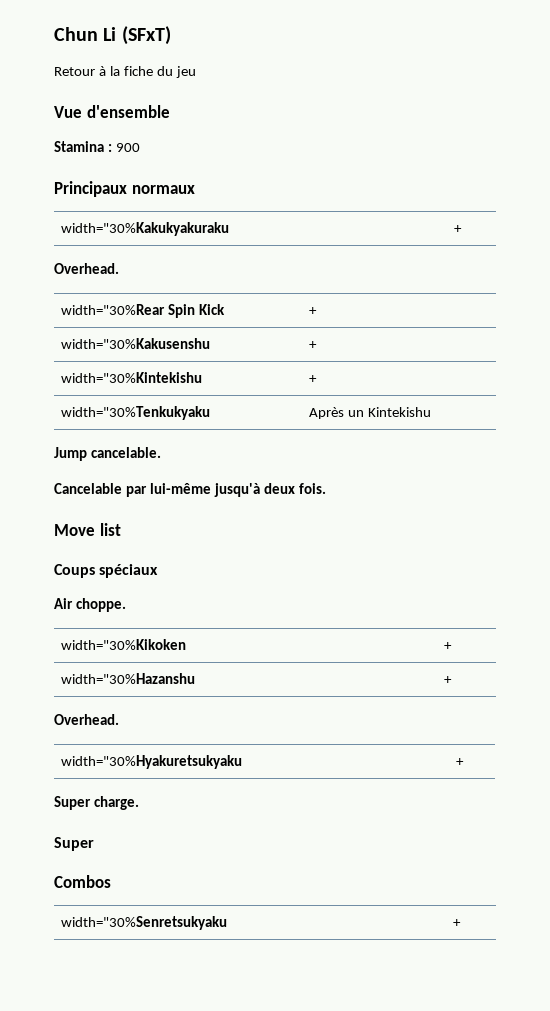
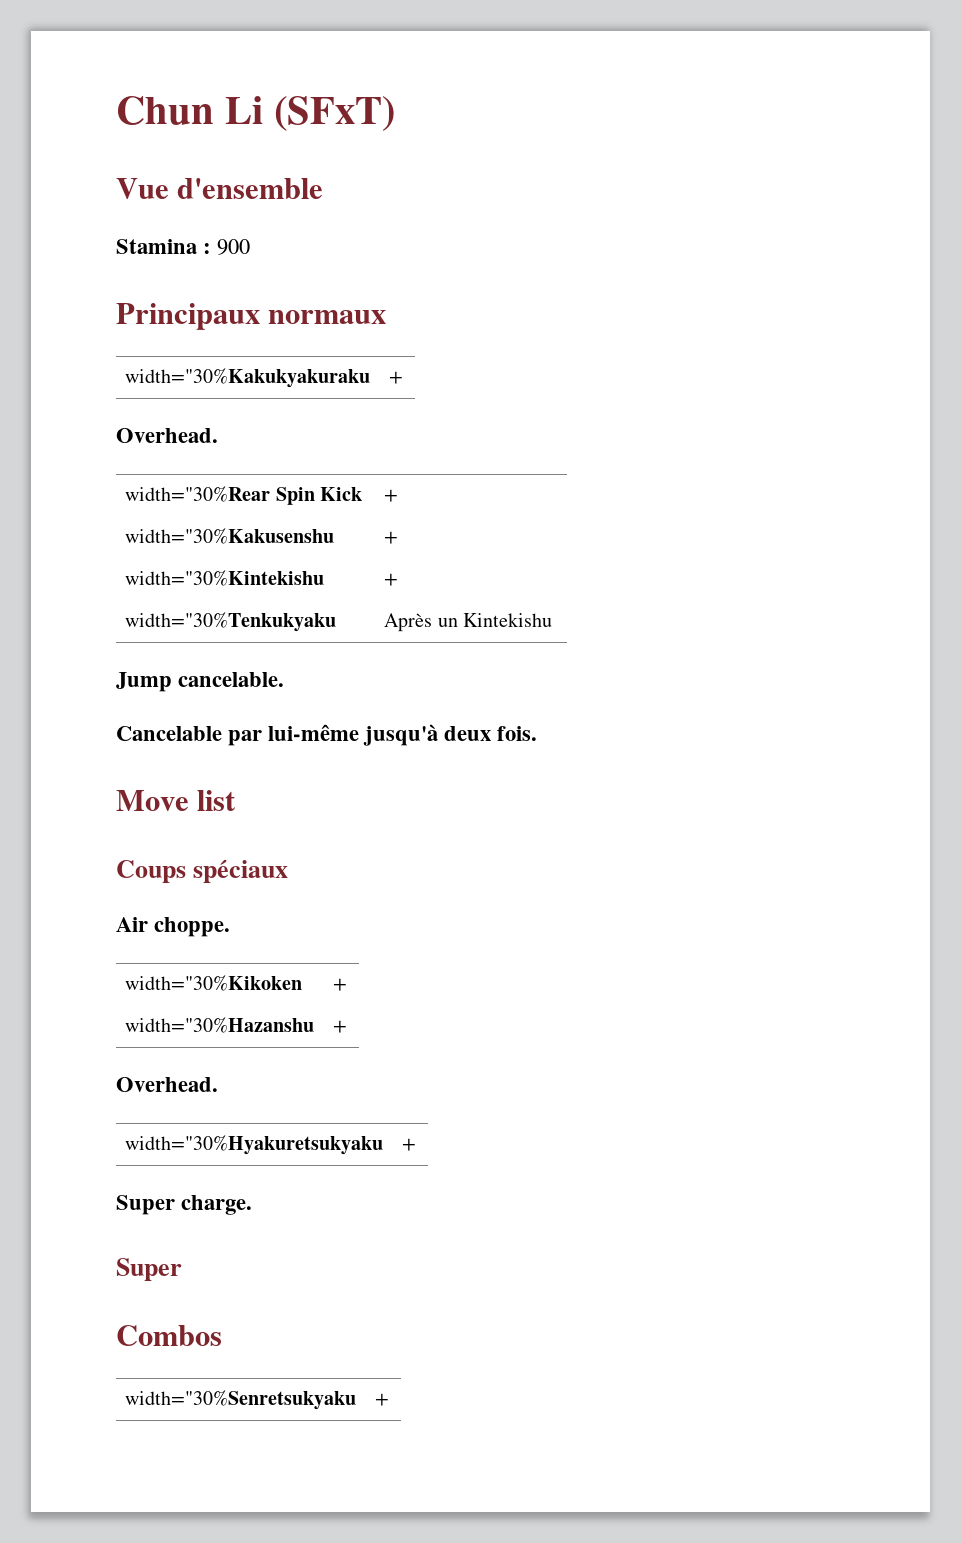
- Retour à la fiche du jeu

